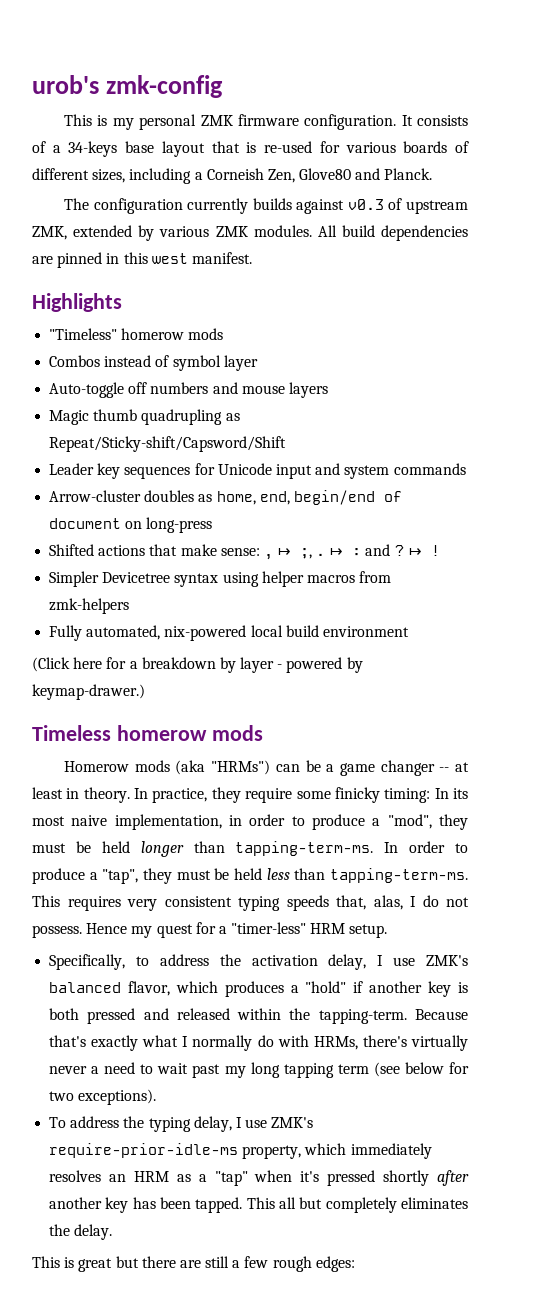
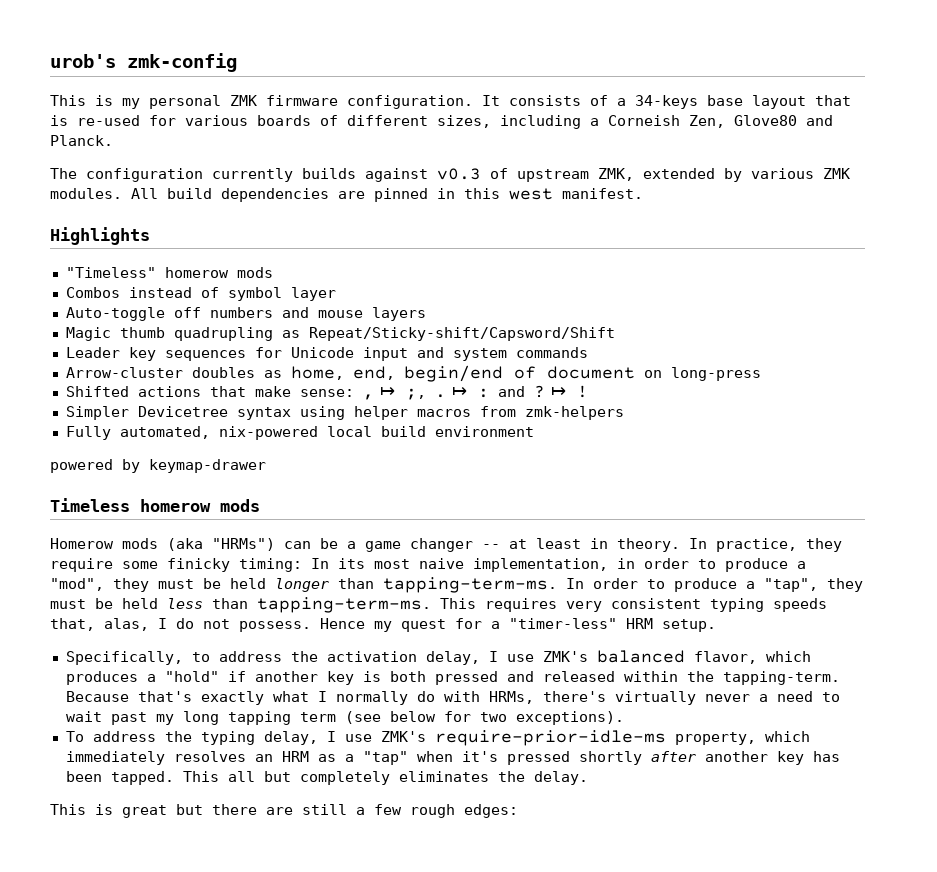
- (Click here for a breakdown by layer - powered by keymap-drawer.)
+ powered by keymap-drawer

